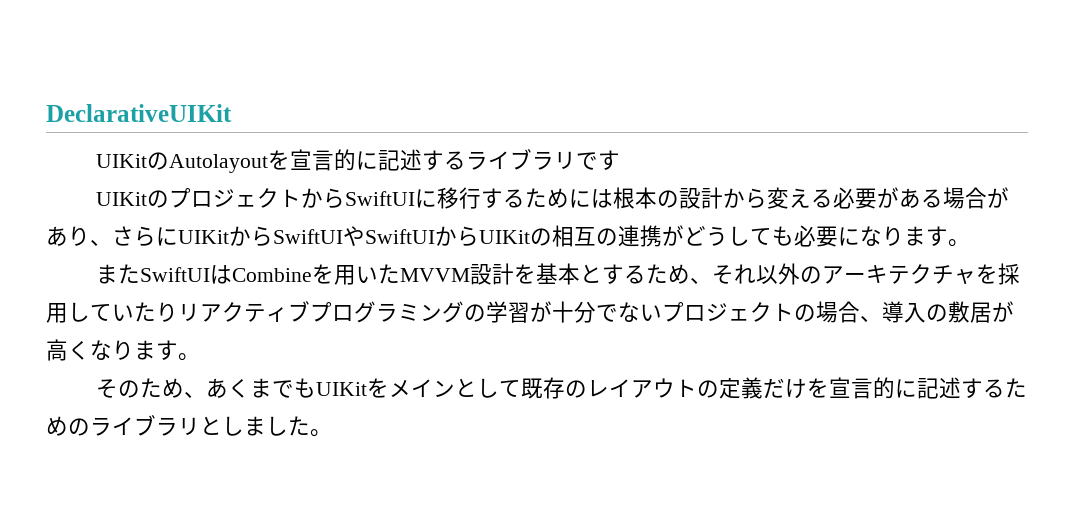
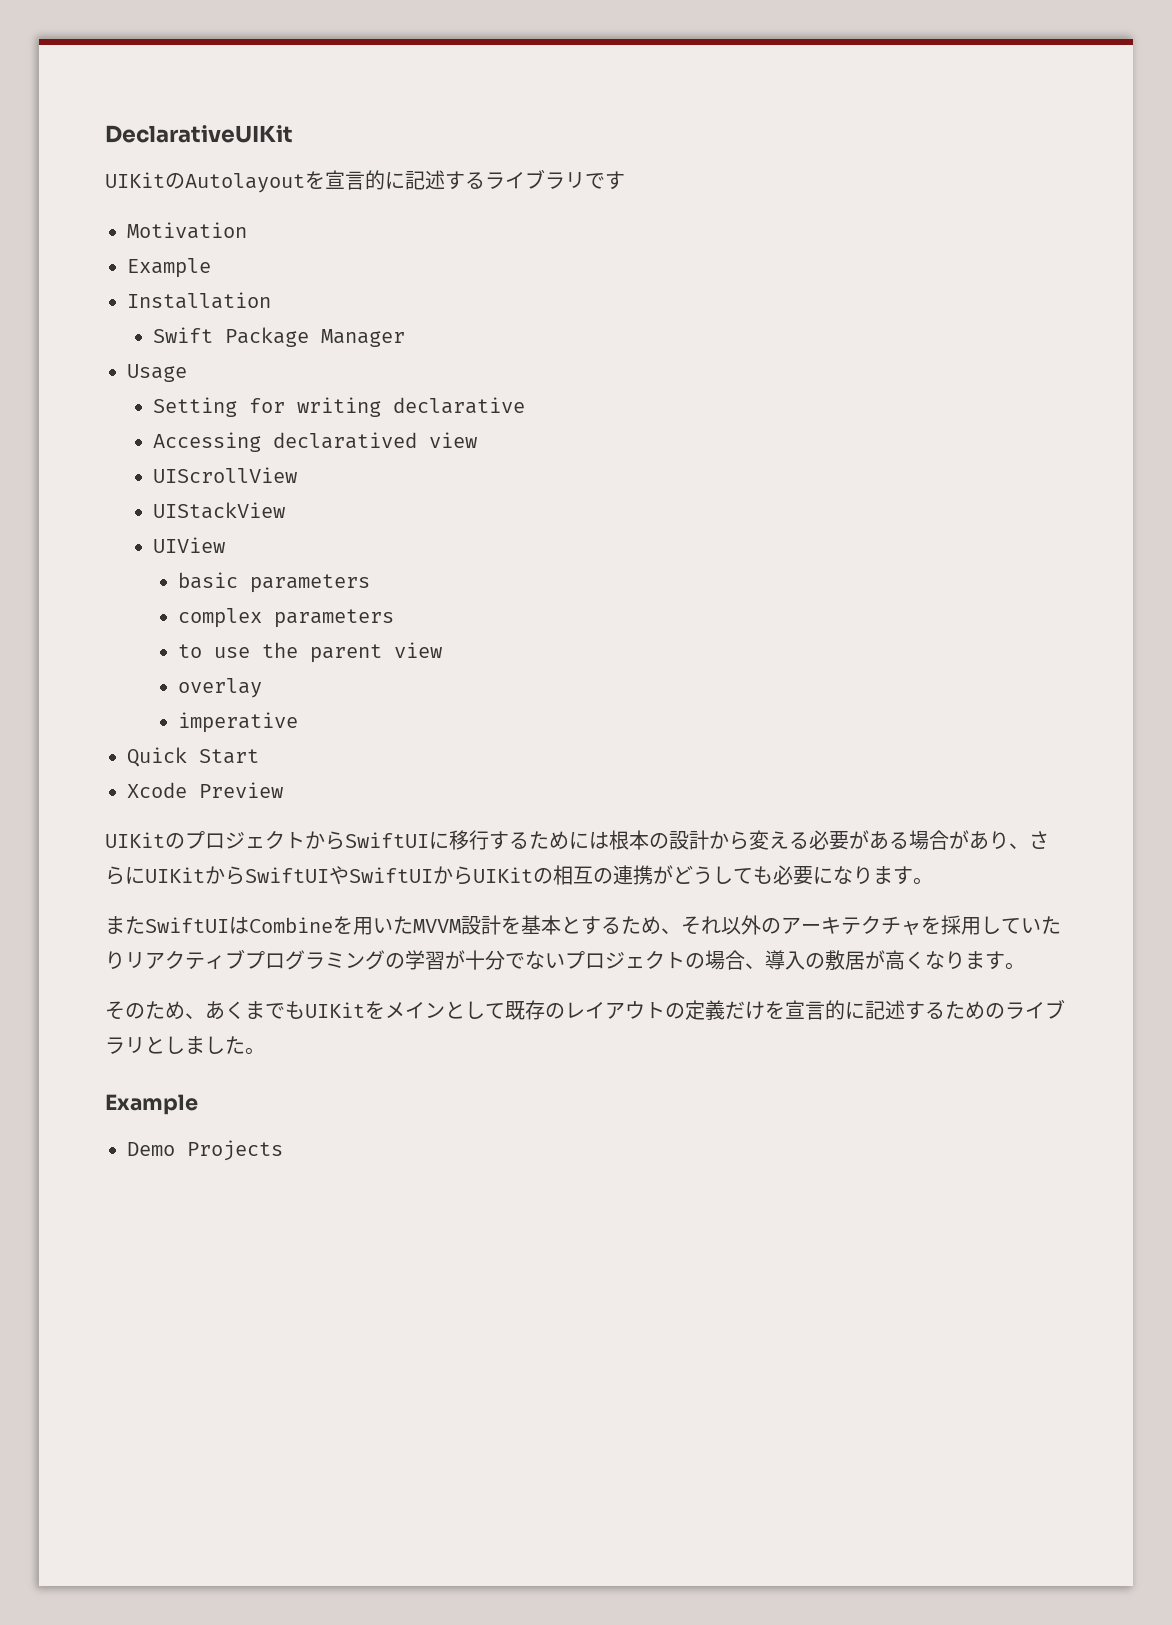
+ Motivation
+ Example
+ Installation
+ Swift Package Manager
+ Usage
+ Setting for writing declarative
+ Accessing declaratived view
+ UIScrollView
+ UIStackView
+ UIView
+ basic parameters
+ complex parameters
+ to use the parent view
+ overlay
+ imperative
+ Quick Start
+ Xcode Preview
  そのため、あくまでもUIKitをメインとして既存のレイアウトの定義だけを宣言的に記述するためのライブラリとしました。
+ Example
+ Demo Projects

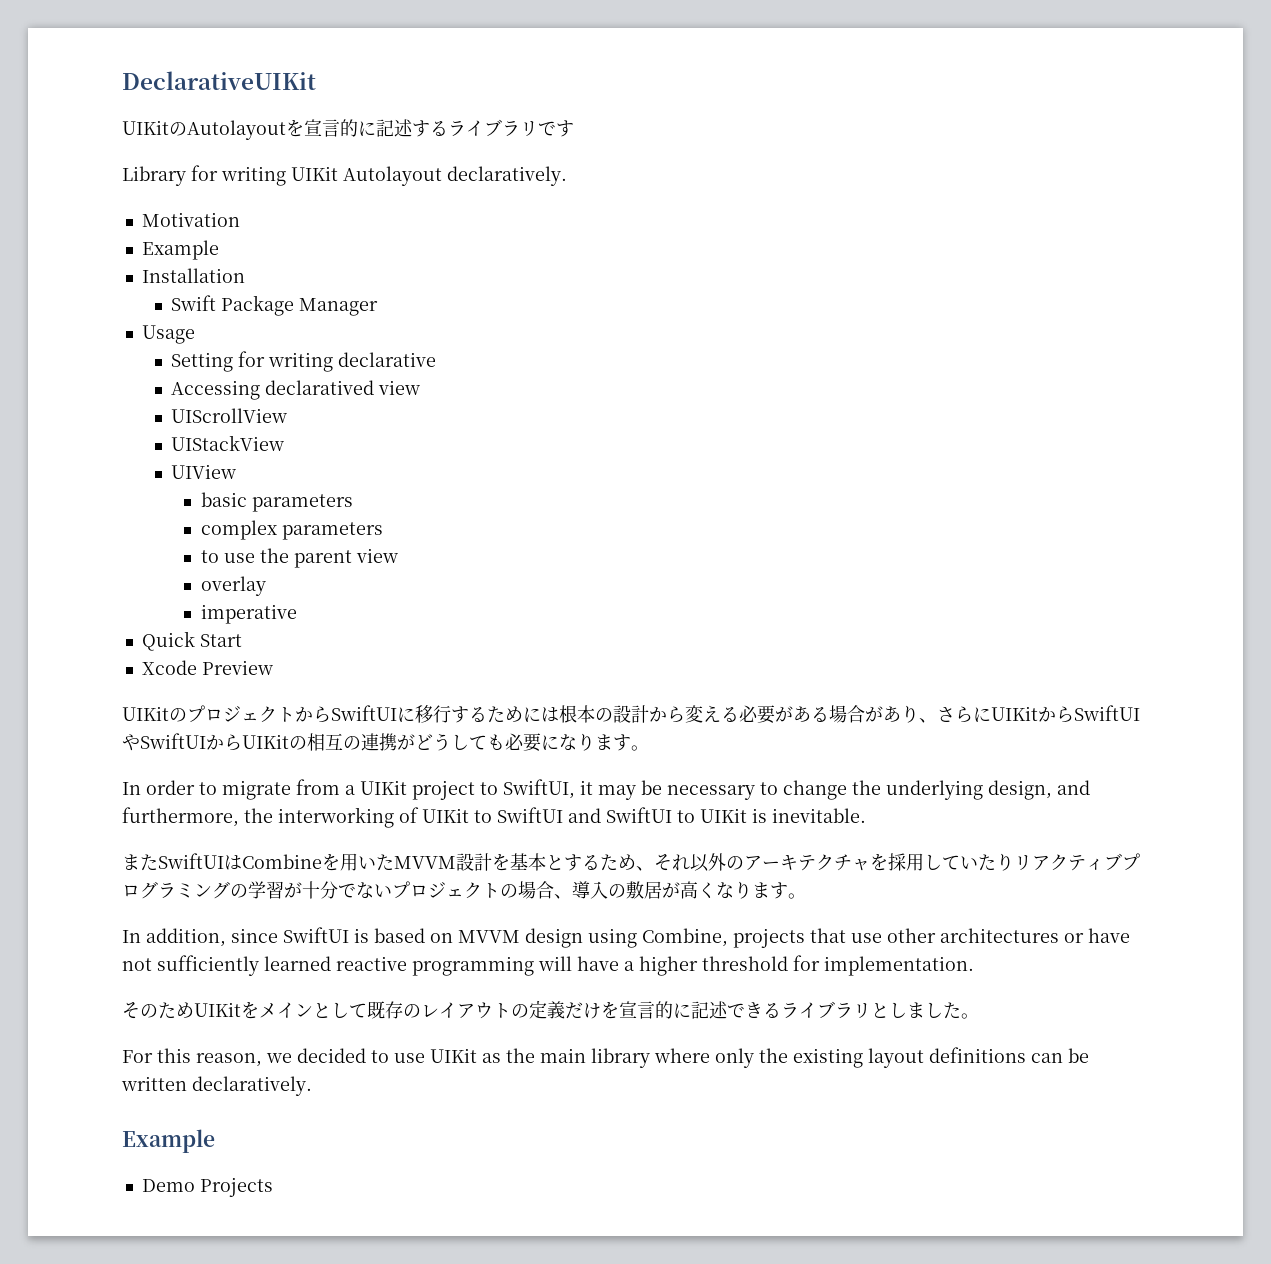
+ Library for writing UIKit Autolayout declaratively.
+ In order to migrate from a UIKit project to SwiftUI, it may be necessary to change the underlying design, and furthermore, the interworking of UIKit to SwiftUI and SwiftUI to UIKit is inevitable.
+ In addition, since SwiftUI is based on MVVM design using Combine, projects that use other architectures or have not sufficiently learned reactive programming will have a higher threshold for implementation.
- そのため、あくまでもUIKitをメインとして既存のレイアウトの定義だけを宣言的に記述するためのライブラリとしました。
+ そのためUIKitをメインとして既存のレイアウトの定義だけを宣言的に記述できるライブラリとしました。
+ For this reason, we decided to use UIKit as the main library where only the existing layout definitions can be written declaratively.

